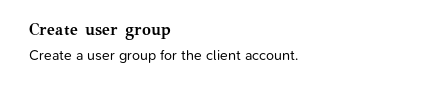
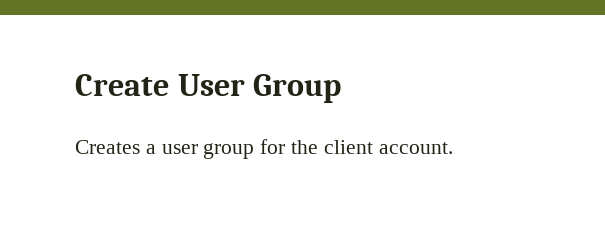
- Create user group
- Create a user group for the client account.
+ Create User Group
+ Creates a user group for the client account.

